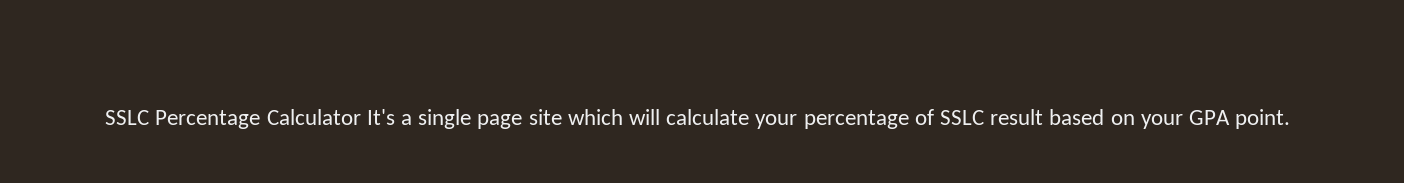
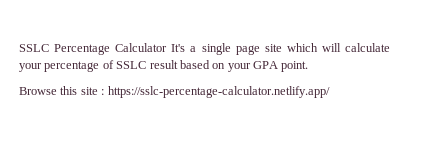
+ Browse this site : https://sslc-percentage-calculator.netlify.app/

